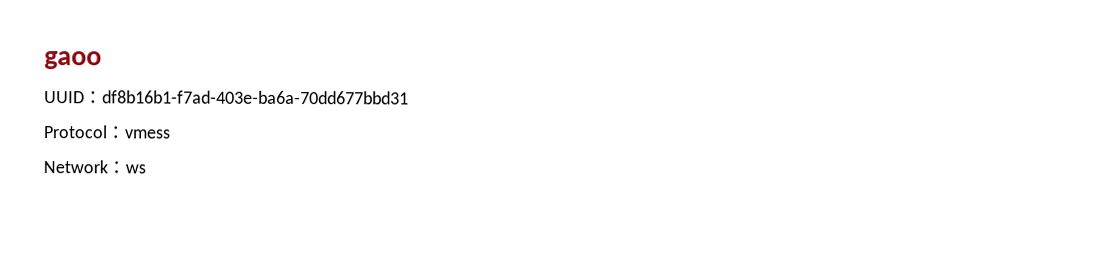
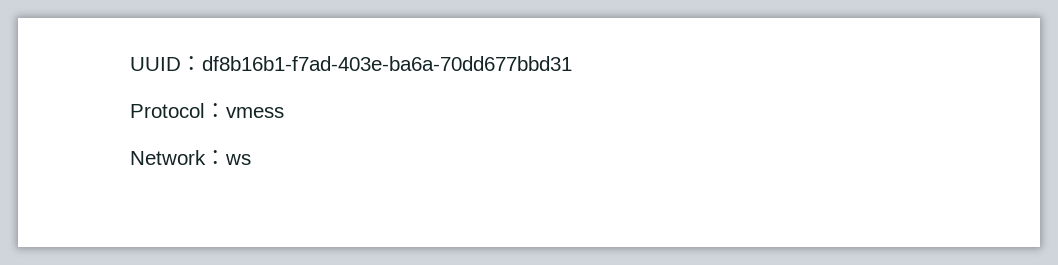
- gaoo

